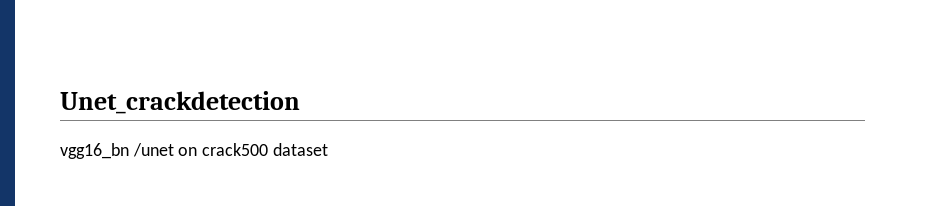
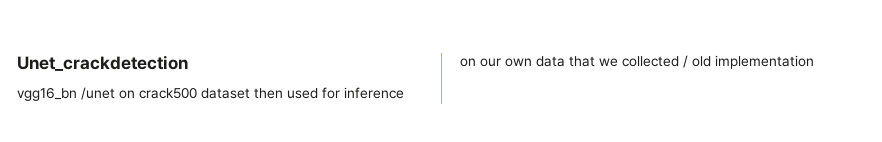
- vgg16_bn /unet on crack500 dataset
+ vgg16_bn /unet on crack500 dataset then used for inference on our own data that we collected / old implementation

